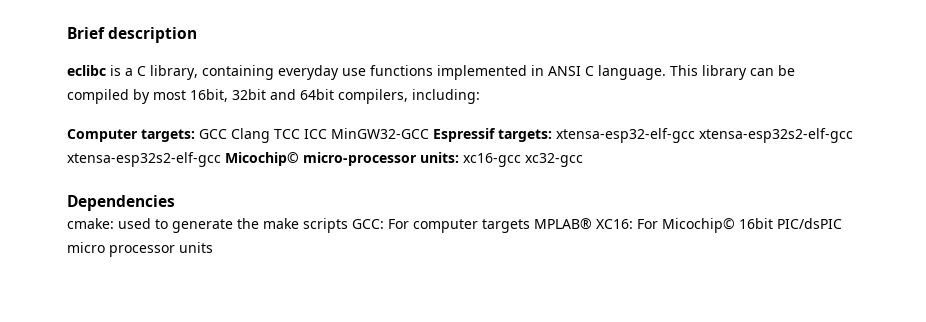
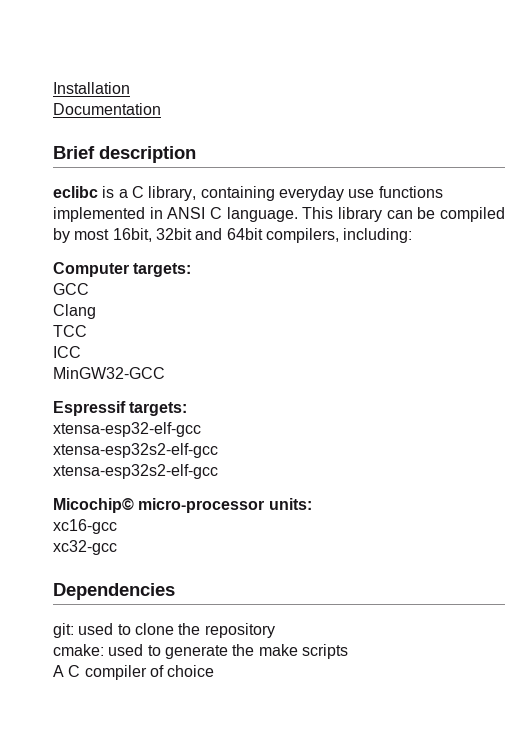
+ Installation
+ Documentation
- Computer targets: GCC Clang TCC ICC MinGW32-GCC Espressif targets: xtensa-esp32-elf-gcc xtensa-esp32s2-elf-gcc xtensa-esp32s2-elf-gcc Micochip© micro-processor units: xc16-gcc xc32-gcc
+ Computer targets:
+ GCC
+ Clang
+ TCC
+ ICC
+ MinGW32-GCC
+ Espressif targets:
+ xtensa-esp32-elf-gcc
+ xtensa-esp32s2-elf-gcc
+ xtensa-esp32s2-elf-gcc
+ Micochip© micro-processor units:
+ xc16-gcc
+ xc32-gcc
+ git: used to clone the repository
- cmake: used to generate the make scripts GCC: For computer targets MPLAB® XC16: For Micochip© 16bit PIC/dsPIC micro processor units
+ cmake: used to generate the make scripts
+ A C compiler of choice

